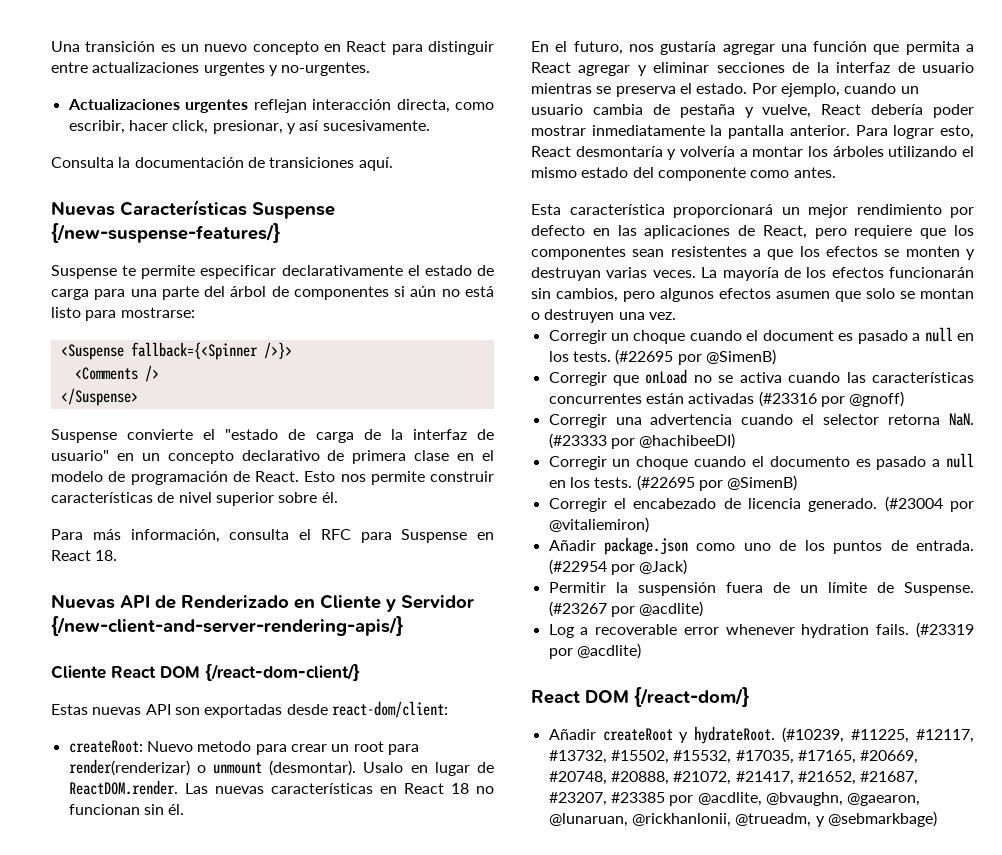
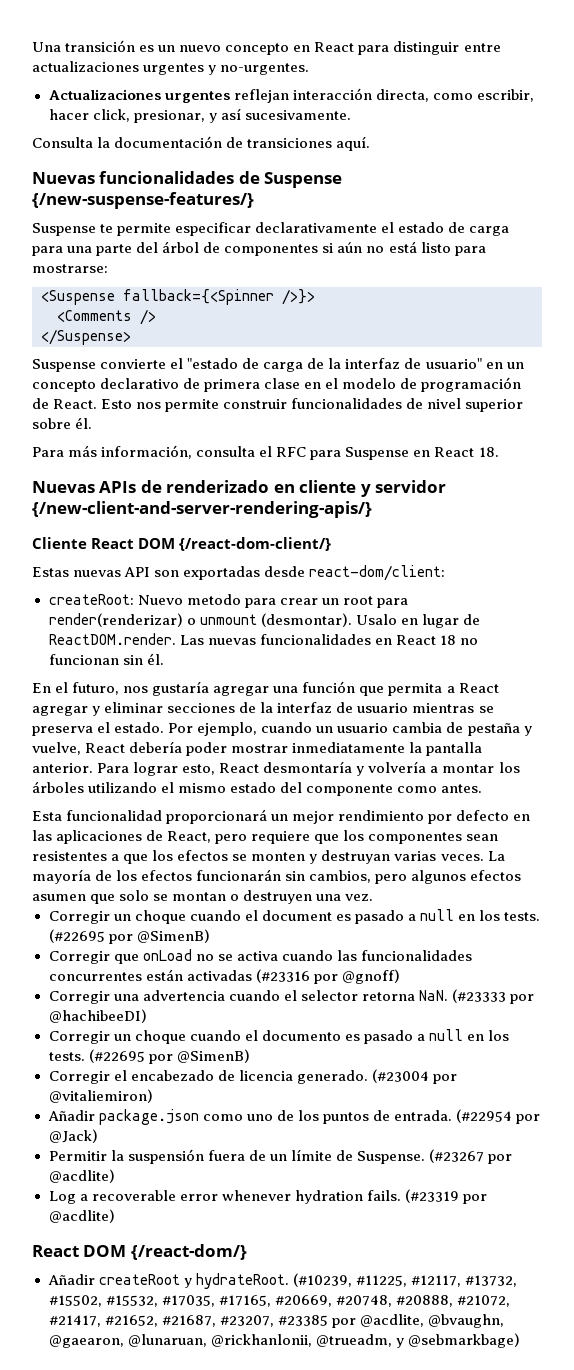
- Nuevas Características Suspense {/new-suspense-features/}
+ Nuevas funcionalidades de Suspense {/new-suspense-features/}
- Esto nos permite construir características de nivel superior sobre él.
+ Esto nos permite construir funcionalidades de nivel superior sobre él.
- Nuevas API de Renderizado en Cliente y Servidor {/new-client-and-server-rendering-apis/}
+ Nuevas APIs de renderizado en cliente y servidor {/new-client-and-server-rendering-apis/}
- Usalo en lugar de ReactDOM.render. Las nuevas características en React 18 no funcionan sin él.
+ Usalo en lugar de ReactDOM.render. Las nuevas funcionalidades en React 18 no funcionan sin él.
- Esta característica proporcionará un mejor rendimiento por defecto en las aplicaciones de React, pero requiere que los componentes sean resistentes a que los efectos se monten y destruyan varias veces.
+ Esta funcionalidad proporcionará un mejor rendimiento por defecto en las aplicaciones de React, pero requiere que los componentes sean resistentes a que los efectos se monten y destruyan varias veces.
- Corregir que onLoad no se activa cuando las características concurrentes están activadas (#23316 por @gnoff)
+ Corregir que onLoad no se activa cuando las funcionalidades concurrentes están activadas (#23316 por @gnoff)

